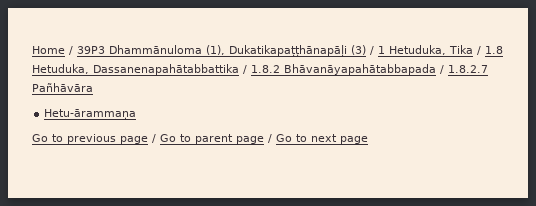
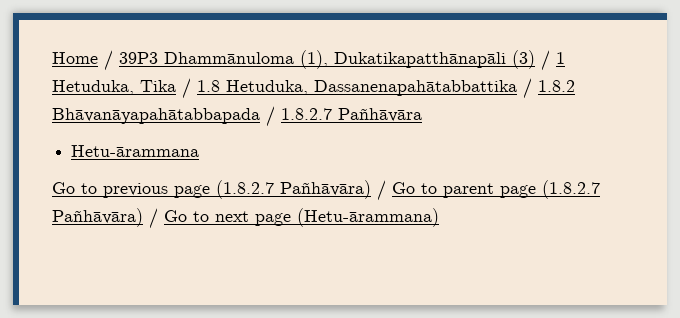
- Go to previous page / Go to parent page / Go to next page
+ Go to previous page (1.8.2.7 Pañhāvāra) / Go to parent page (1.8.2.7 Pañhāvāra) / Go to next page (Hetu-ārammaṇa)

